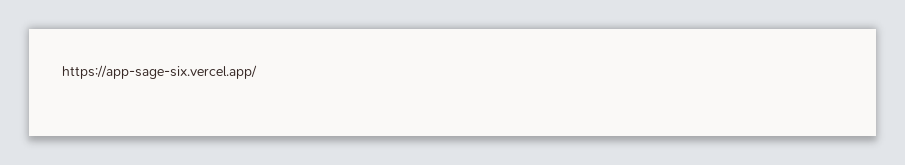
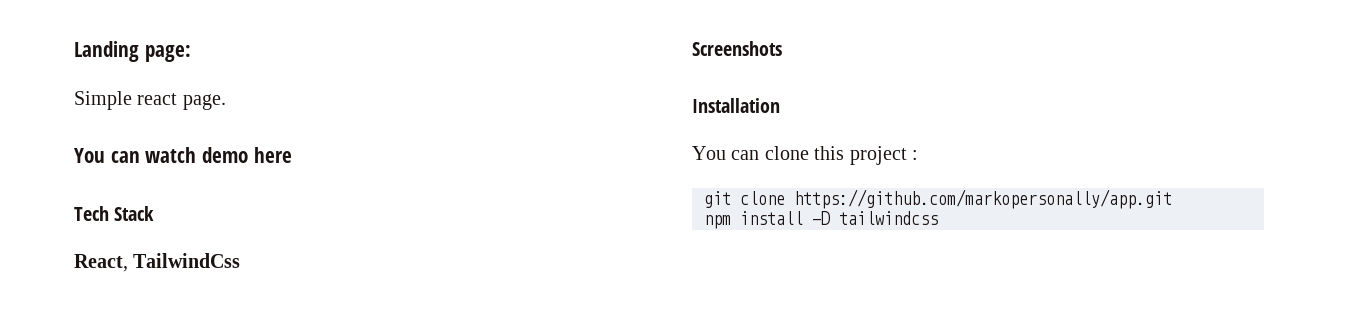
- https://app-sage-six.vercel.app/
+ Landing page:
+ Simple react page.
+ You can watch demo here
+ Tech Stack
+ React, TailwindCss
+ Screenshots
+ Installation
+ You can clone this project :
+ git clone https://github.com/markopersonally/app.git
+ npm install -D tailwindcss

